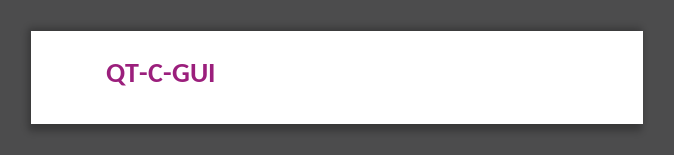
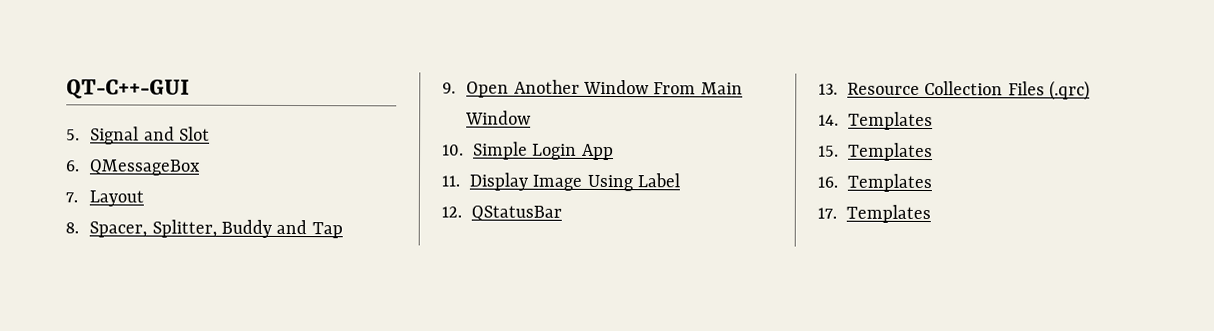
- QT-C-GUI
+ QT-C++-GUI
+ 5. Signal and Slot
+ 6. QMessageBox
+ 7. Layout
+ 8. Spacer, Splitter, Buddy and Tap
+ 9. Open Another Window From Main Window
+ 10. Simple Login App
+ 11. Display Image Using Label
+ 12. QStatusBar
+ 13. Resource Collection Files (.qrc)
+ 14. Templates
+ 15. Templates
+ 16. Templates
+ 17. Templates

